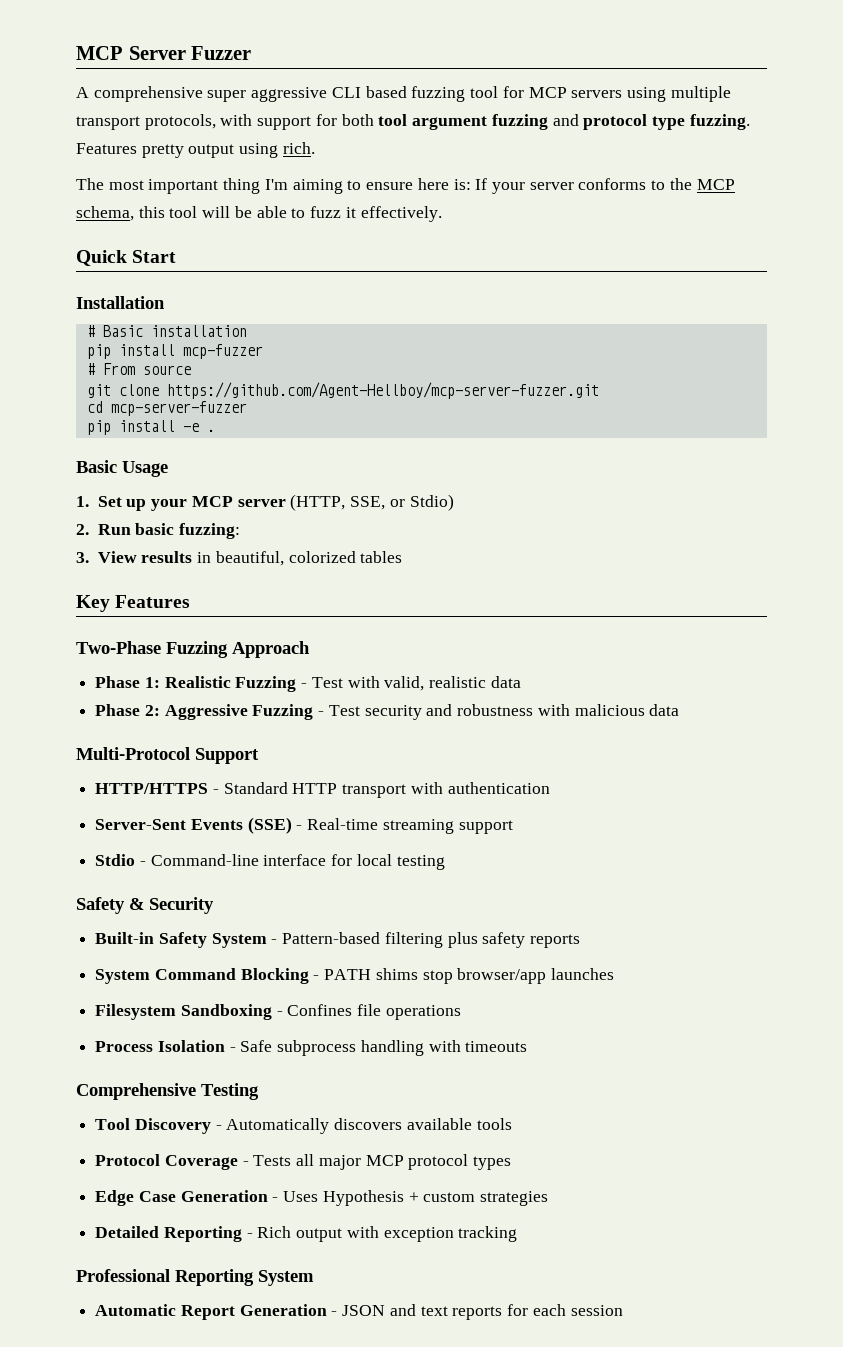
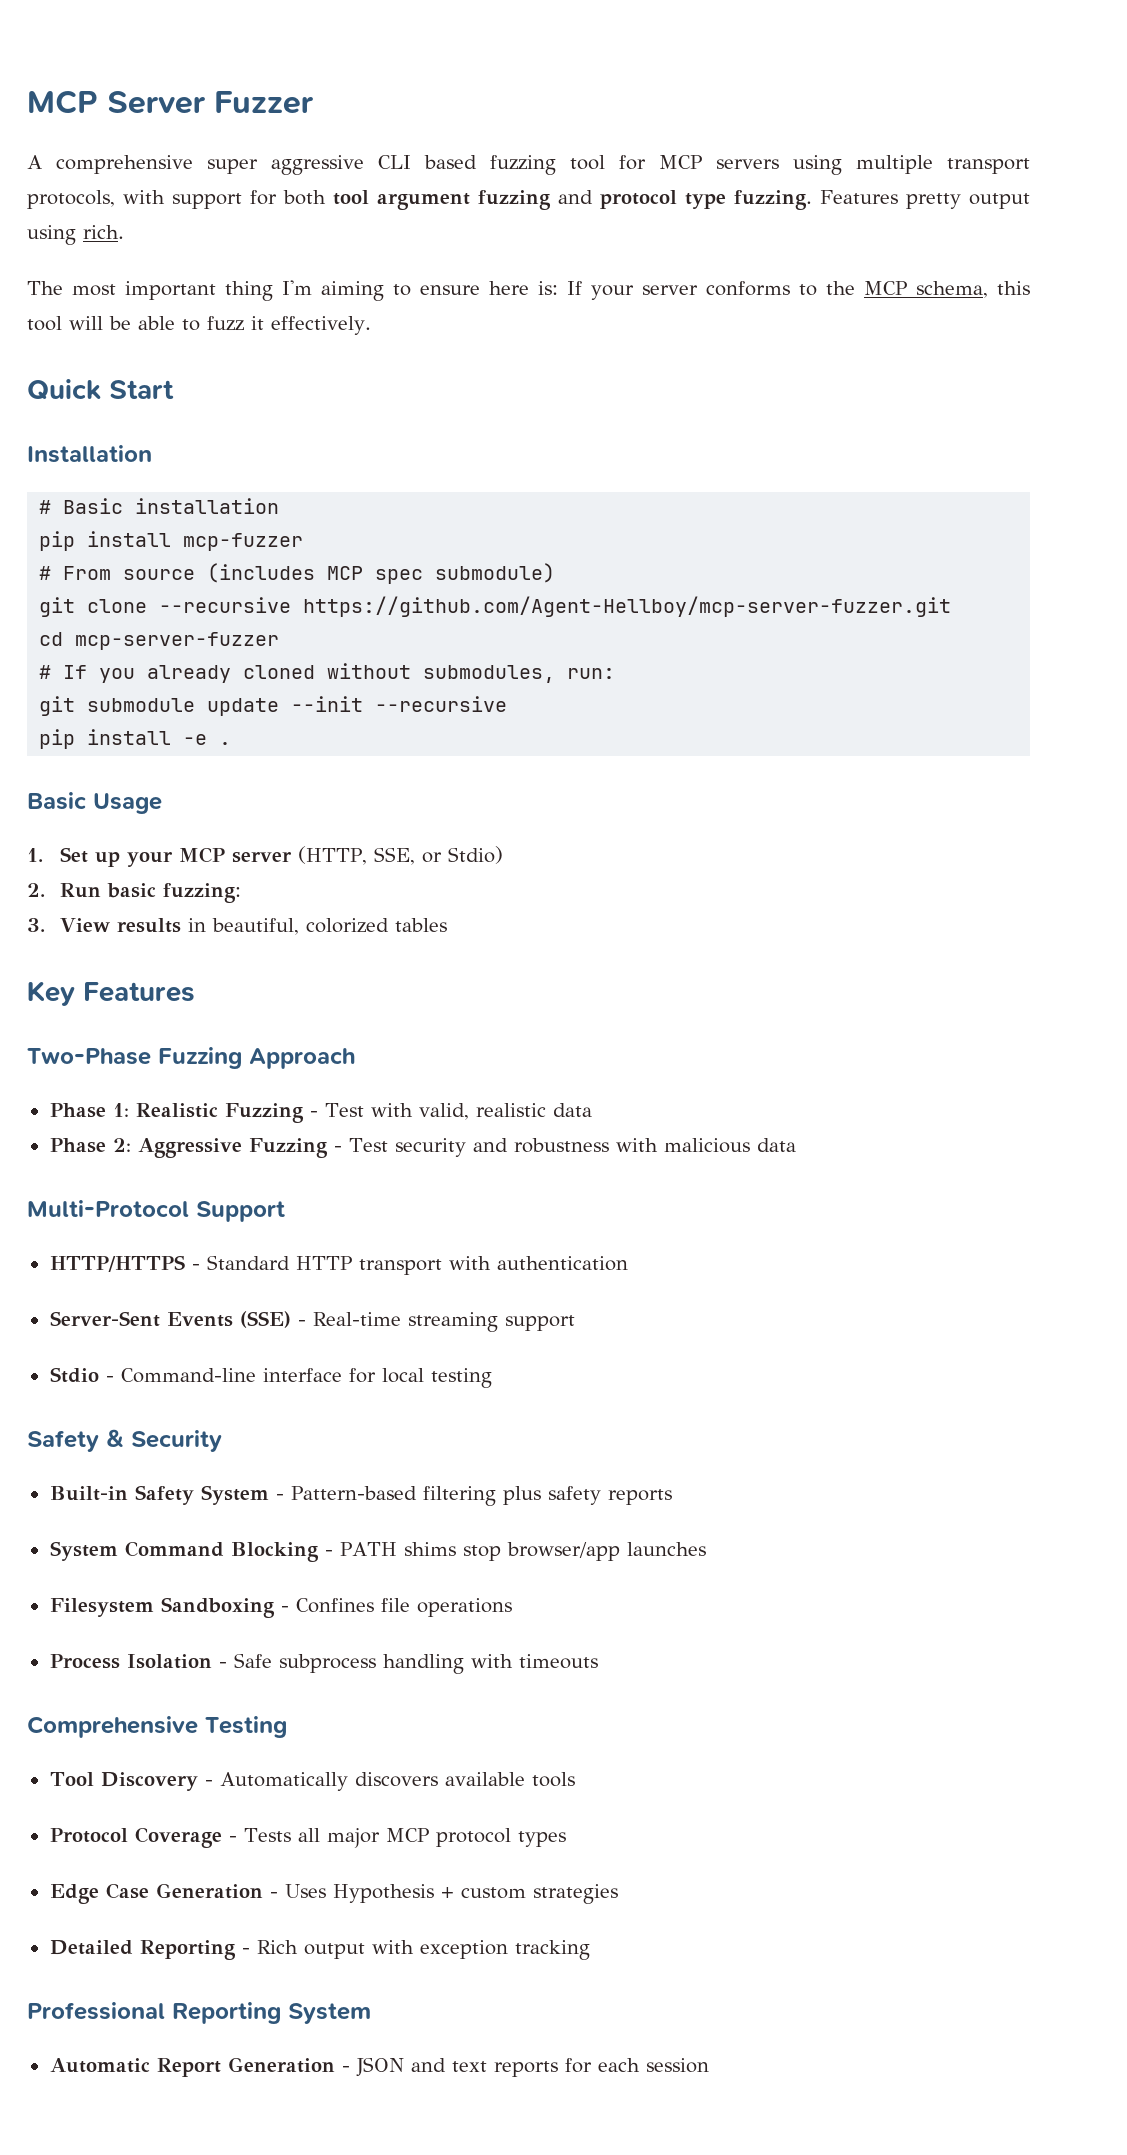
- # From source
+ # From source (includes MCP spec submodule)
- git clone https://github.com/Agent-Hellboy/mcp-server-fuzzer.git
+ git clone --recursive https://github.com/Agent-Hellboy/mcp-server-fuzzer.git
+ # If you already cloned without submodules, run:
+ git submodule update --init --recursive

